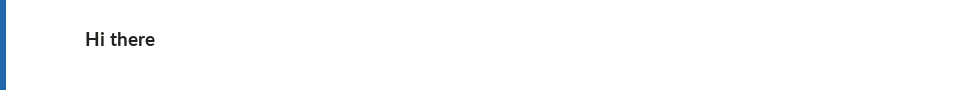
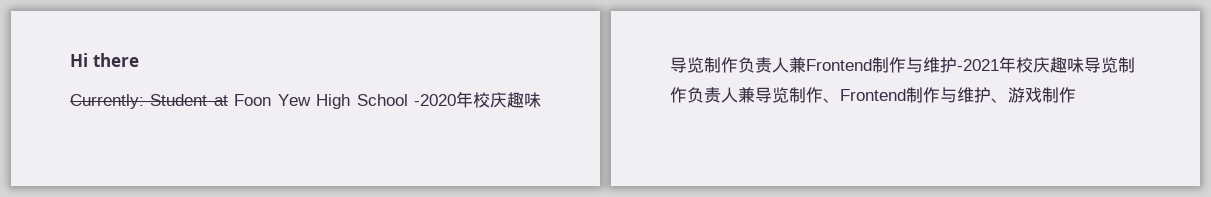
+ Currently: Student at Foon Yew High School -2020年校庆趣味导览制作负责人兼Frontend制作与维护-2021年校庆趣味导览制作负责人兼导览制作、Frontend制作与维护、游戏制作

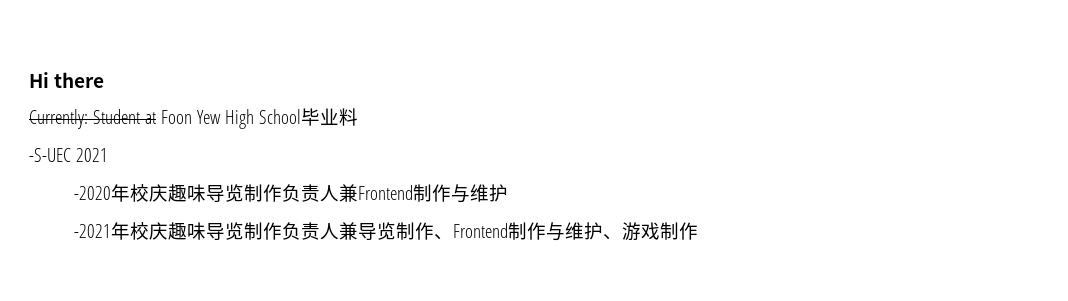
- Currently: Student at Foon Yew High School -2020年校庆趣味导览制作负责人兼Frontend制作与维护-2021年校庆趣味导览制作负责人兼导览制作、Frontend制作与维护、游戏制作
+ Currently: Student at Foon Yew High School毕业料
+ -S-UEC 2021
+ -2020年校庆趣味导览制作负责人兼Frontend制作与维护
+ -2021年校庆趣味导览制作负责人兼导览制作、Frontend制作与维护、游戏制作

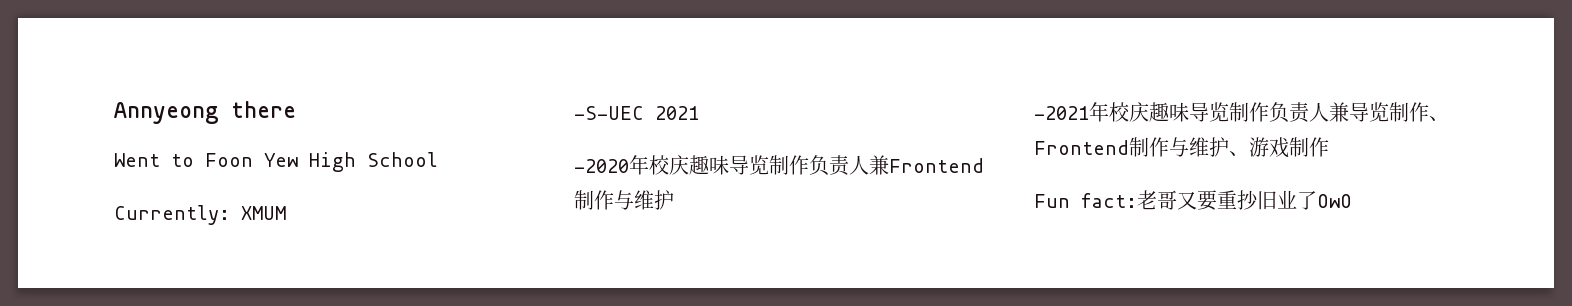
- Hi there
+ Annyeong there
- Currently: Student at Foon Yew High School毕业料
+ Went to Foon Yew High School
+ Currently: XMUM
+ Fun fact:老哥又要重抄旧业了OwO

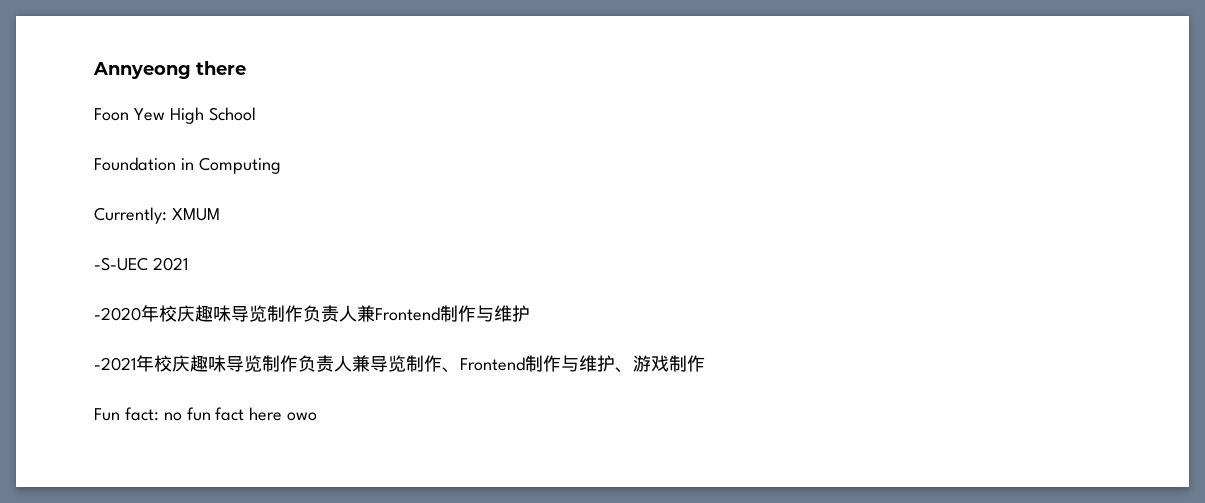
- Went to Foon Yew High School
+ Foon Yew High School
+ Foundation in Computing
- Fun fact:老哥又要重抄旧业了OwO
+ Fun fact: no fun fact here owo

